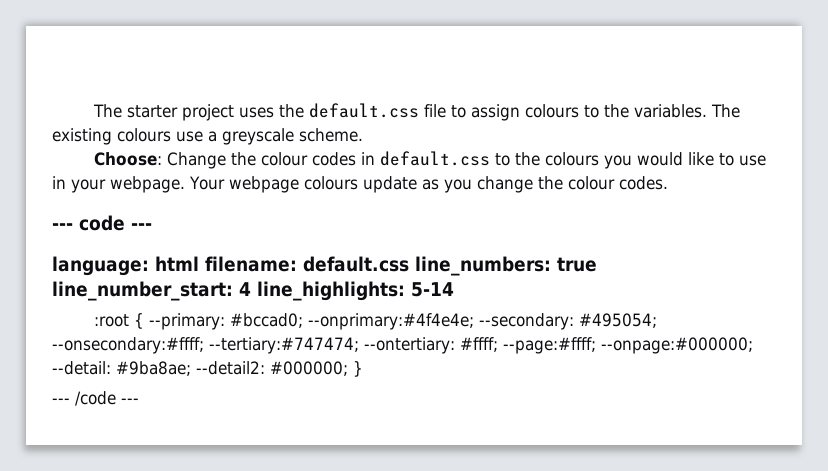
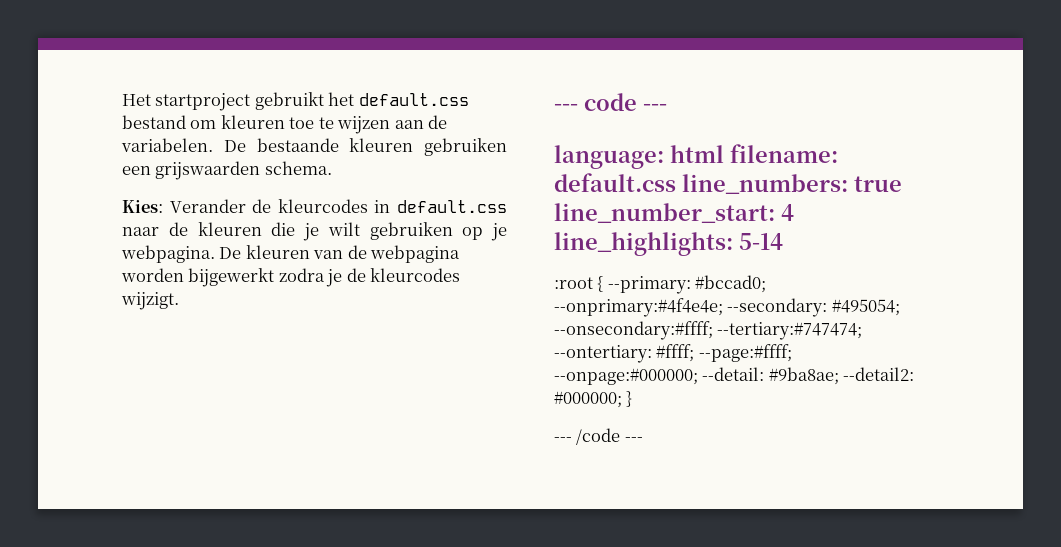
- The starter project uses the default.css file to assign colours to the variables. The existing colours use a greyscale scheme.
- Choose: Change the colour codes in default.css to the colours you would like to use in your webpage. Your webpage colours update as you change the colour codes.
+ Het startproject gebruikt het default.css bestand om kleuren toe te wijzen aan de variabelen. De bestaande kleuren gebruiken een grijswaarden schema.
+ Kies: Verander de kleurcodes in default.css naar de kleuren die je wilt gebruiken op je webpagina. De kleuren van de webpagina worden bijgewerkt zodra je de kleurcodes wijzigt.

